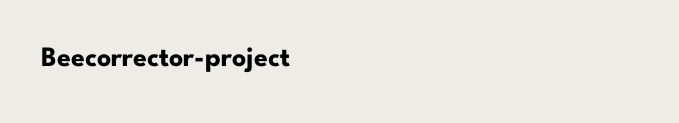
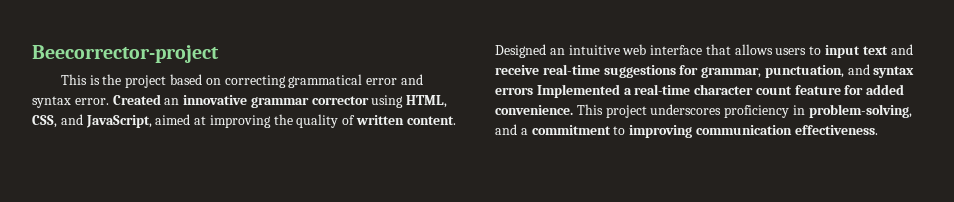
+ This is the project based on correcting grammatical error and syntax error. Created an innovative grammar corrector using HTML, CSS, and JavaScript, aimed at improving the quality of written content. Designed an intuitive web interface that allows users to input text and receive real-time suggestions for grammar, punctuation, and syntax errors Implemented a real-time character count feature for added convenience. This project underscores proficiency in problem-solving, and a commitment to improving communication effectiveness.

